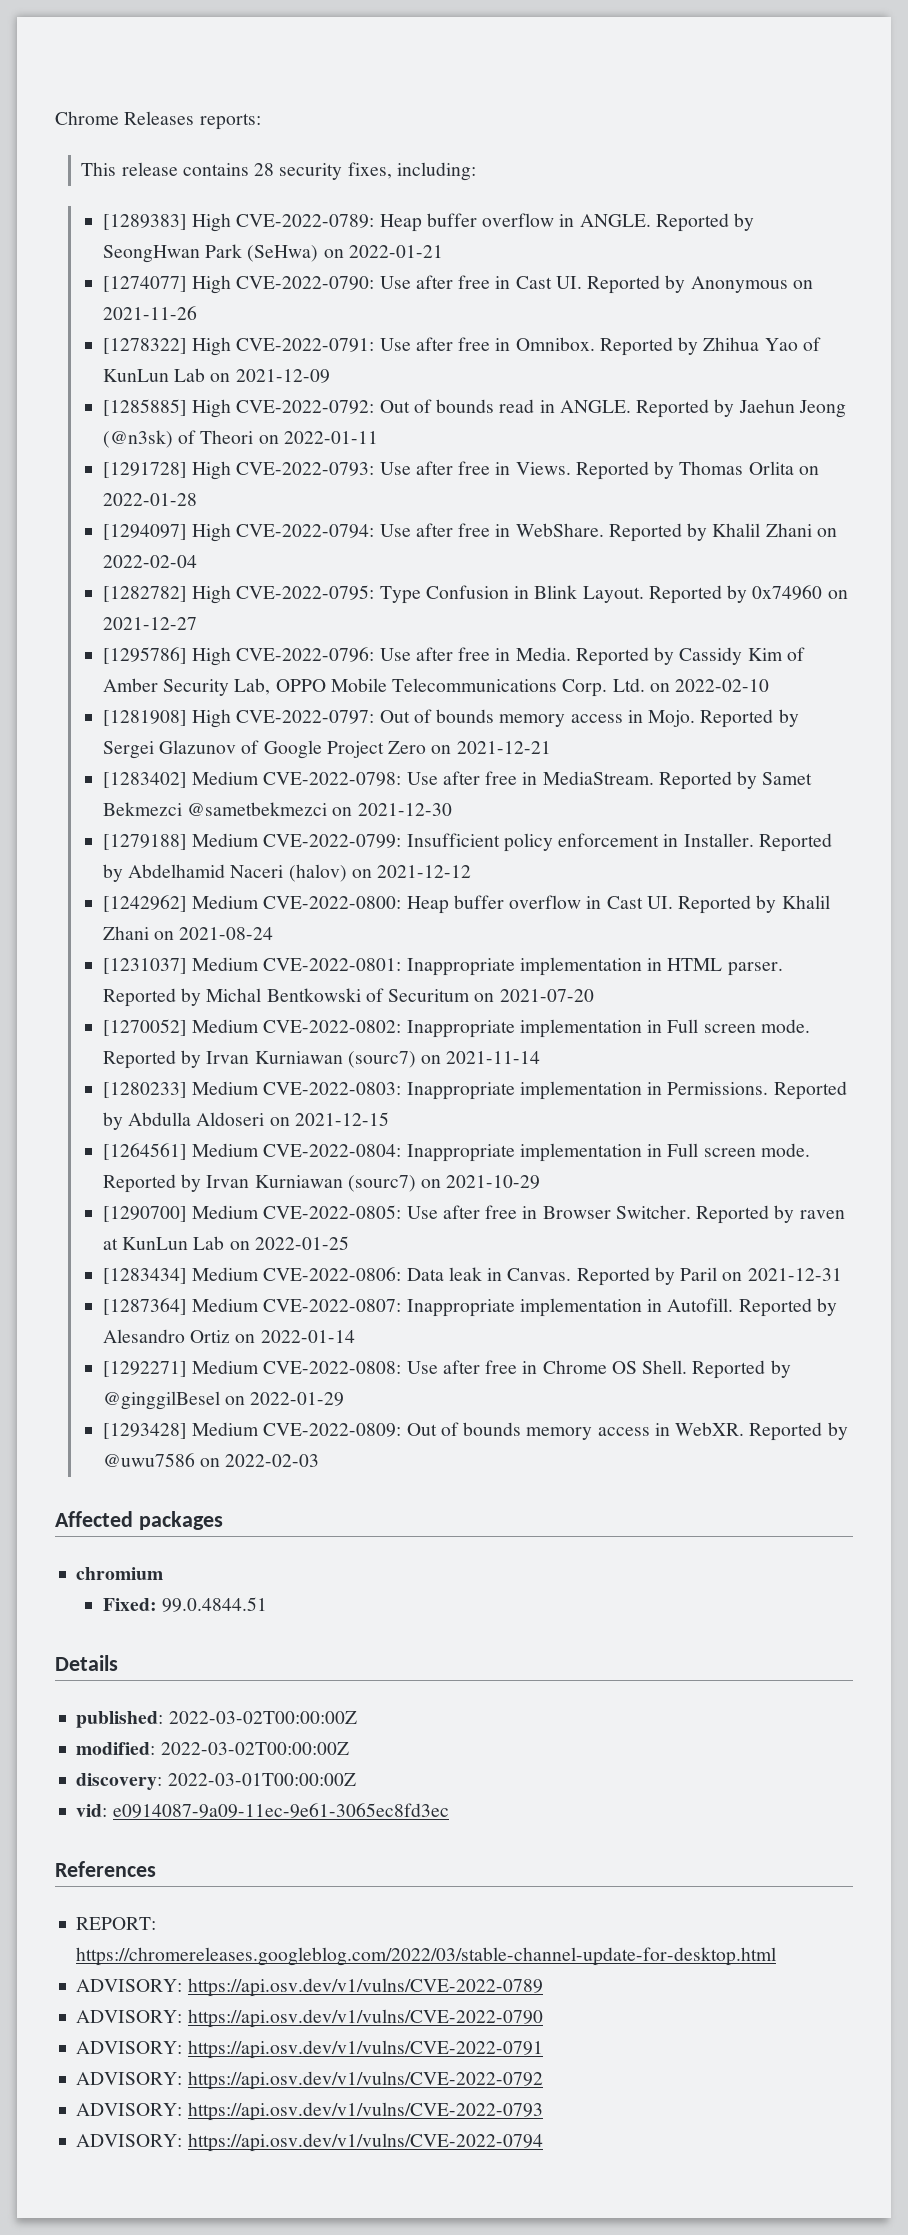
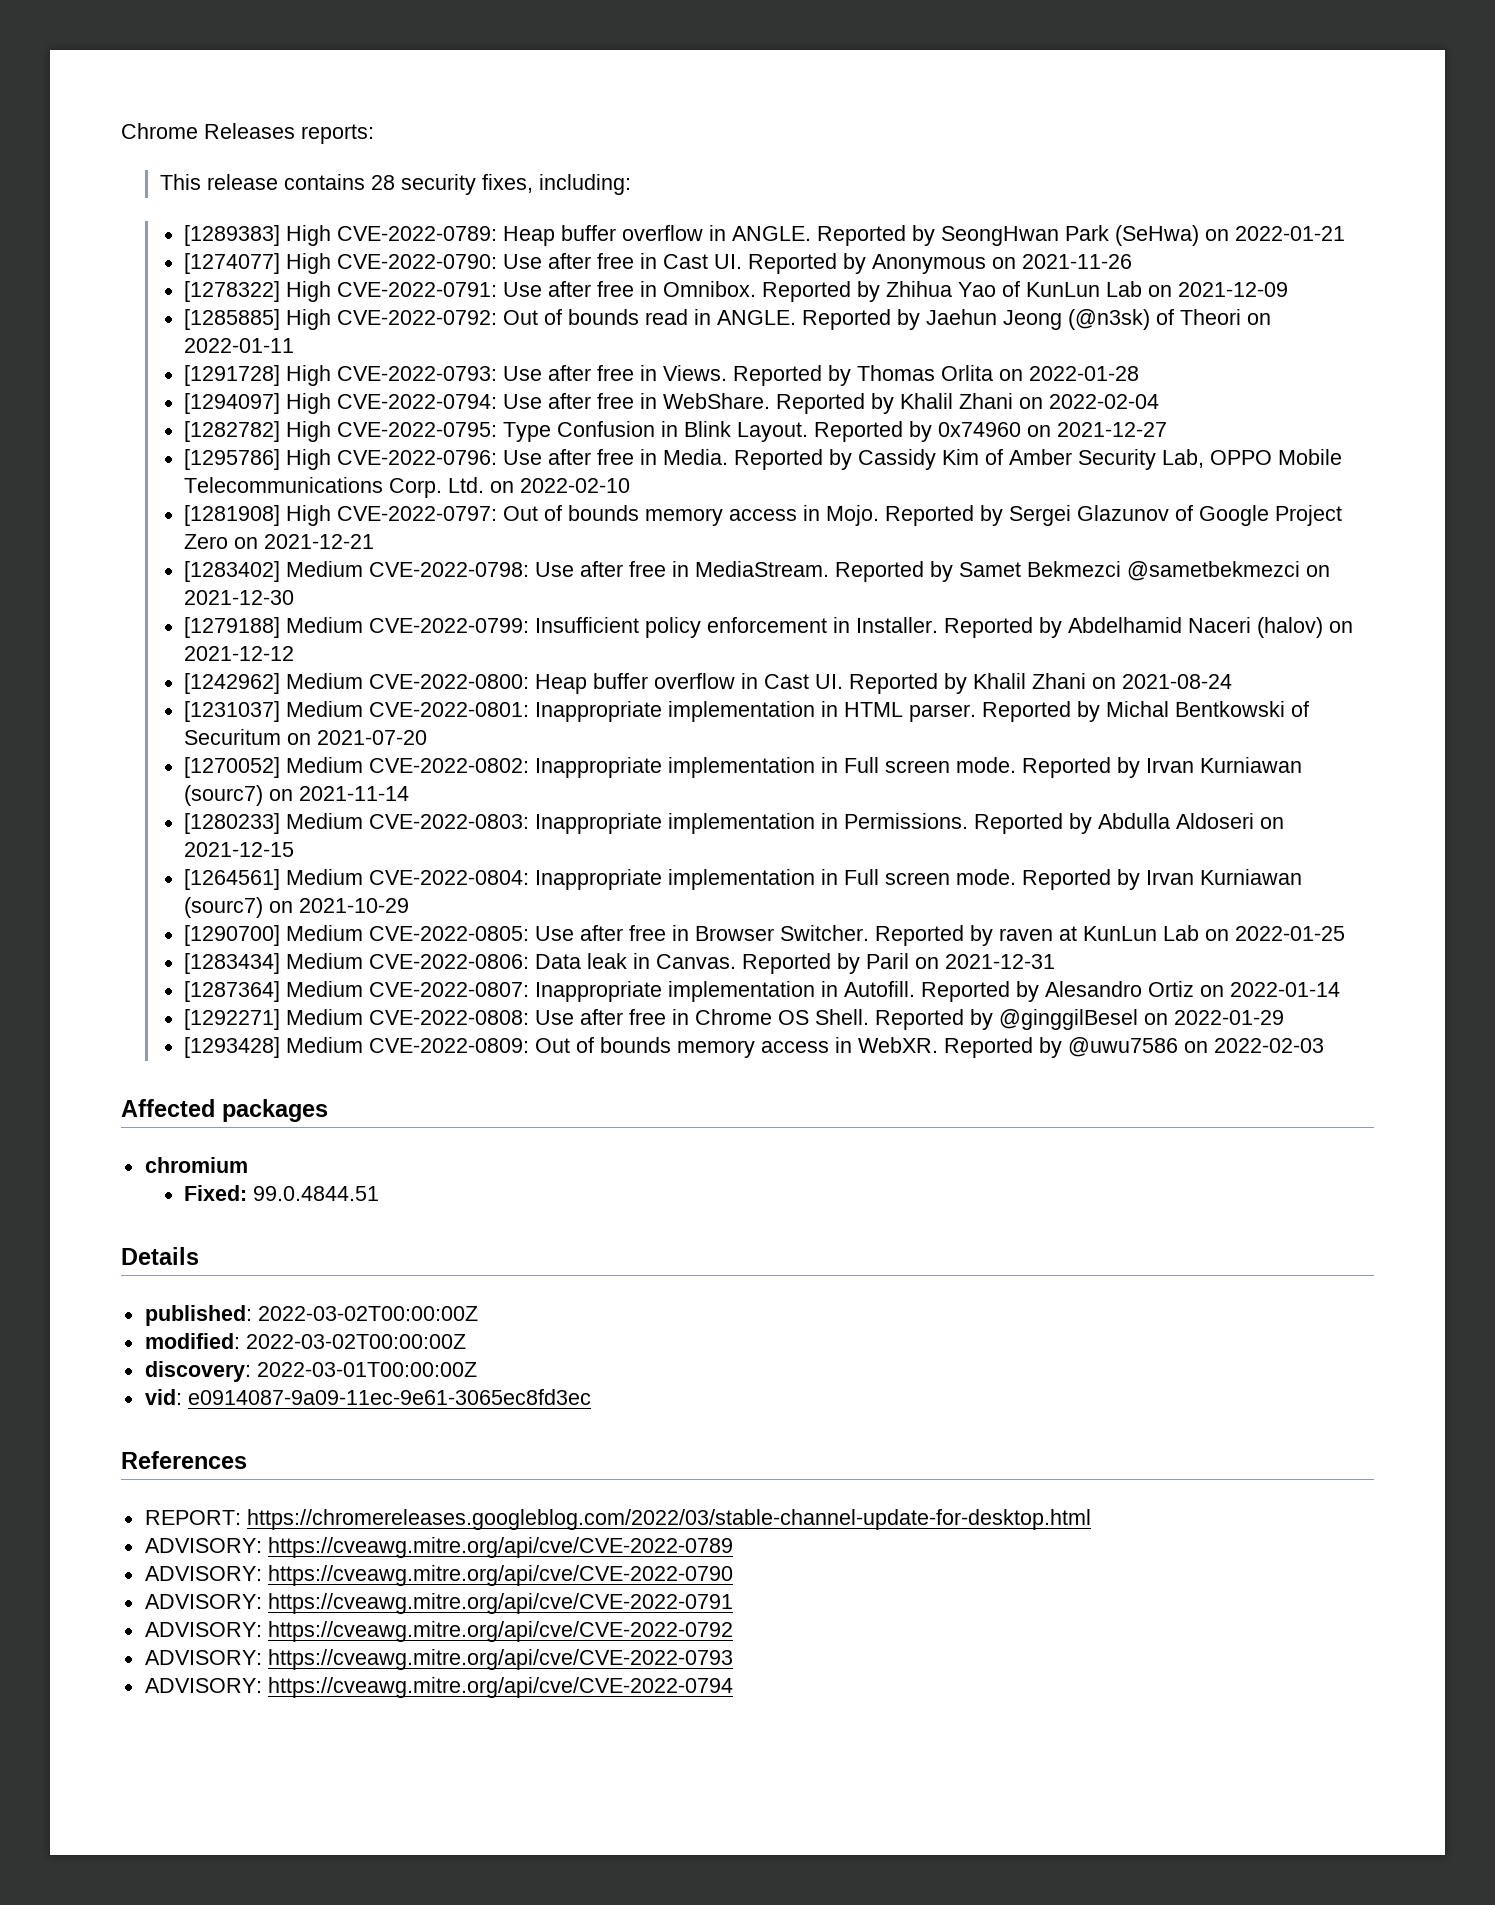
- ADVISORY: https://api.osv.dev/v1/vulns/CVE-2022-0789
- ADVISORY: https://api.osv.dev/v1/vulns/CVE-2022-0790
- ADVISORY: https://api.osv.dev/v1/vulns/CVE-2022-0791
- ADVISORY: https://api.osv.dev/v1/vulns/CVE-2022-0792
- ADVISORY: https://api.osv.dev/v1/vulns/CVE-2022-0793
- ADVISORY: https://api.osv.dev/v1/vulns/CVE-2022-0794
+ ADVISORY: https://cveawg.mitre.org/api/cve/CVE-2022-0789
+ ADVISORY: https://cveawg.mitre.org/api/cve/CVE-2022-0790
+ ADVISORY: https://cveawg.mitre.org/api/cve/CVE-2022-0791
+ ADVISORY: https://cveawg.mitre.org/api/cve/CVE-2022-0792
+ ADVISORY: https://cveawg.mitre.org/api/cve/CVE-2022-0793
+ ADVISORY: https://cveawg.mitre.org/api/cve/CVE-2022-0794

